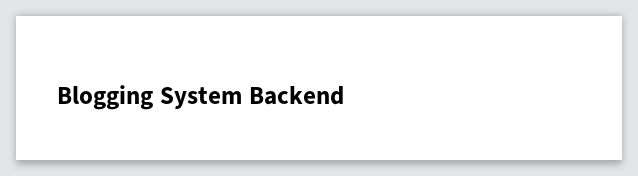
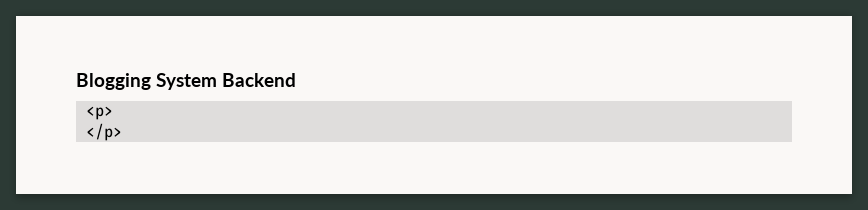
+ <p>
+ </p>

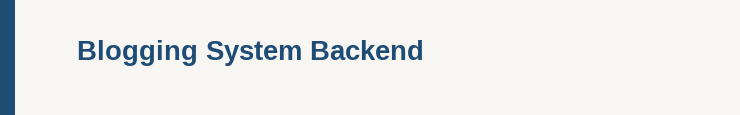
- <p>
- </p>

